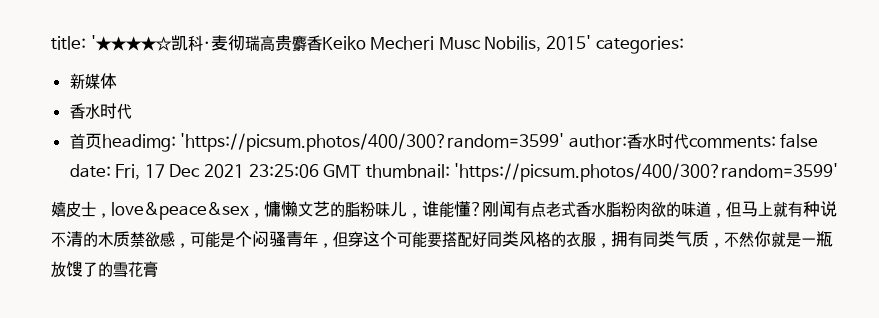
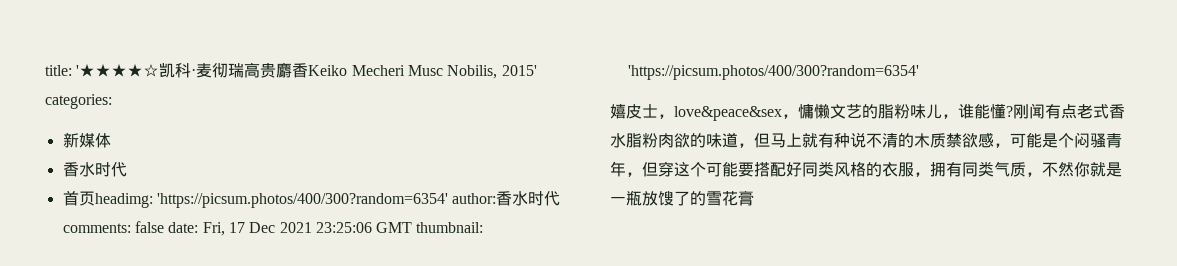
- 首页headimg: 'https://picsum.photos/400/300?random=3599' author:香水时代comments: false date: Fri, 17 Dec 2021 23:25:06 GMT thumbnail: 'https://picsum.photos/400/300?random=3599'
+ 首页headimg: 'https://picsum.photos/400/300?random=6354' author:香水时代comments: false date: Fri, 17 Dec 2021 23:25:06 GMT thumbnail: 'https://picsum.photos/400/300?random=6354'

